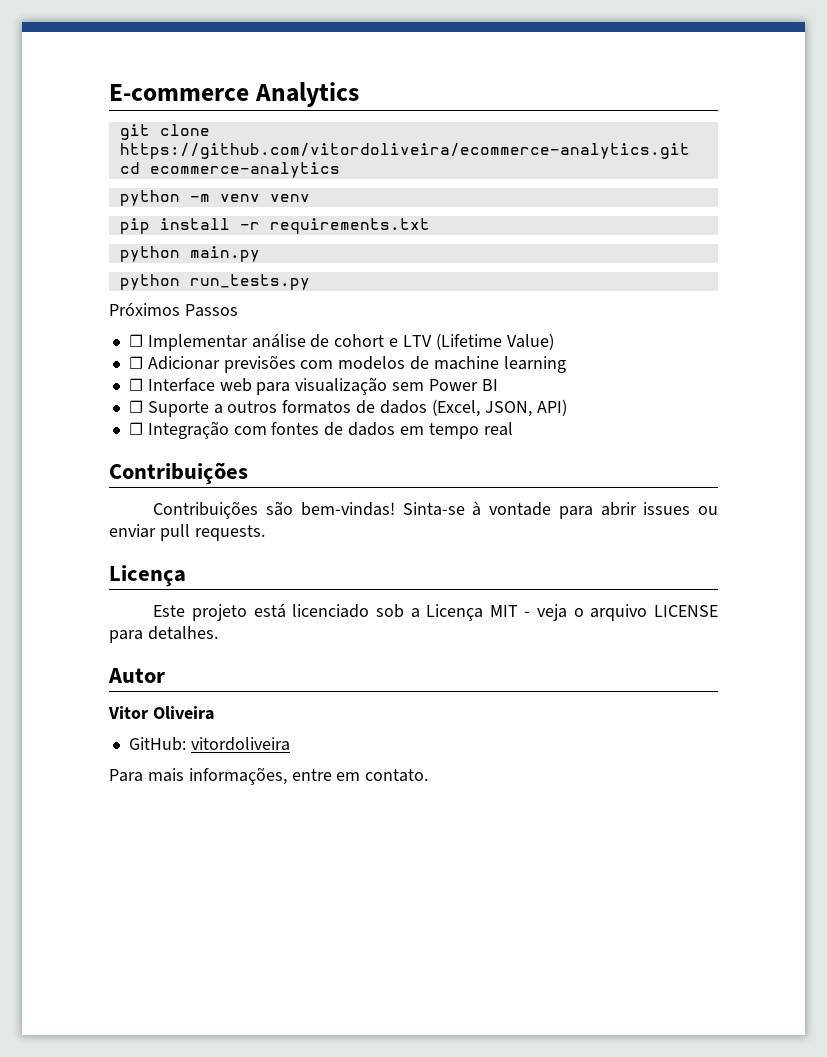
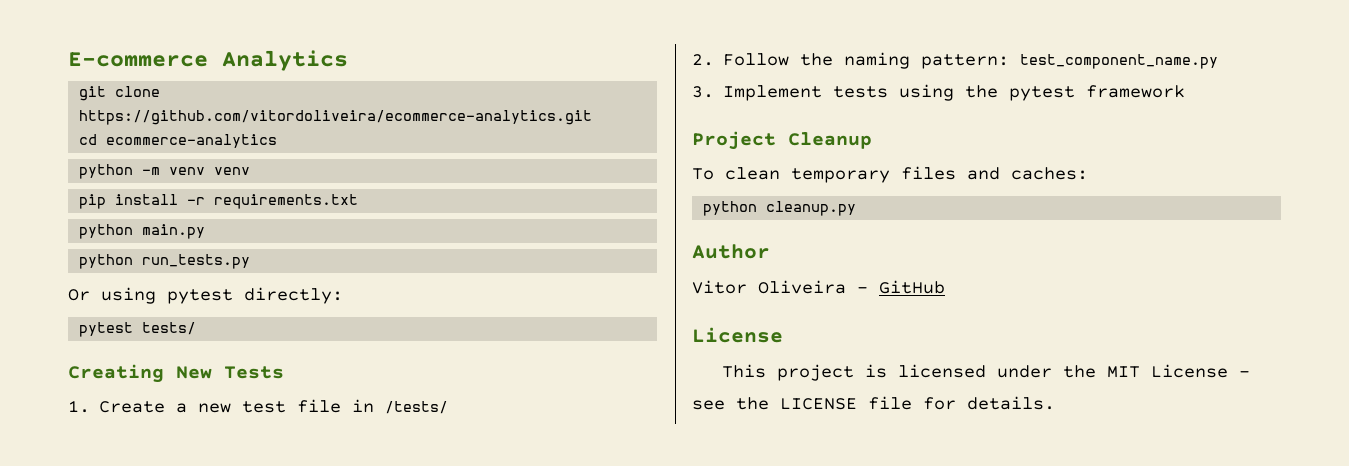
- Próximos Passos
- ☐ Implementar análise de cohort e LTV (Lifetime Value)
- ☐ Adicionar previsões com modelos de machine learning
- ☐ Interface web para visualização sem Power BI
- ☐ Suporte a outros formatos de dados (Excel, JSON, API)
- ☐ Integração com fontes de dados em tempo real
- Contribuições
- Contribuições são bem-vindas! Sinta-se à vontade para abrir issues ou enviar pull requests.
- Licença
- Este projeto está licenciado sob a Licença MIT - veja o arquivo LICENSE para detalhes.
- Autor
- Vitor Oliveira
- GitHub: vitordoliveira
- Para mais informações, entre em contato.
+ Or using pytest directly:
+ pytest tests/
+ Creating New Tests
+ 1. Create a new test file in /tests/
+ 2. Follow the naming pattern: test_component_name.py
+ 3. Implement tests using the pytest framework
+ Project Cleanup
+ To clean temporary files and caches:
+ python cleanup.py
+ Author
+ Vitor Oliveira - GitHub
+ License
+ This project is licensed under the MIT License - see the LICENSE file for details.

